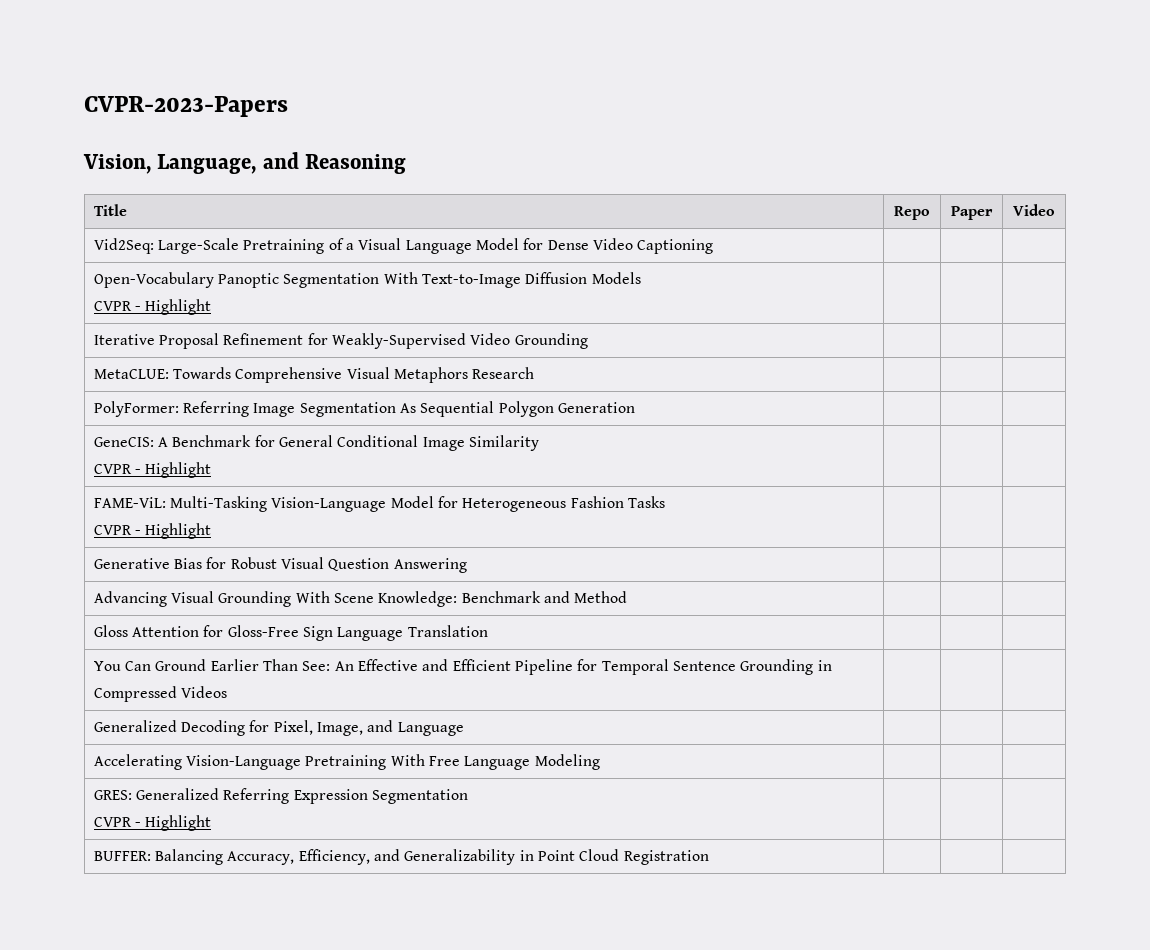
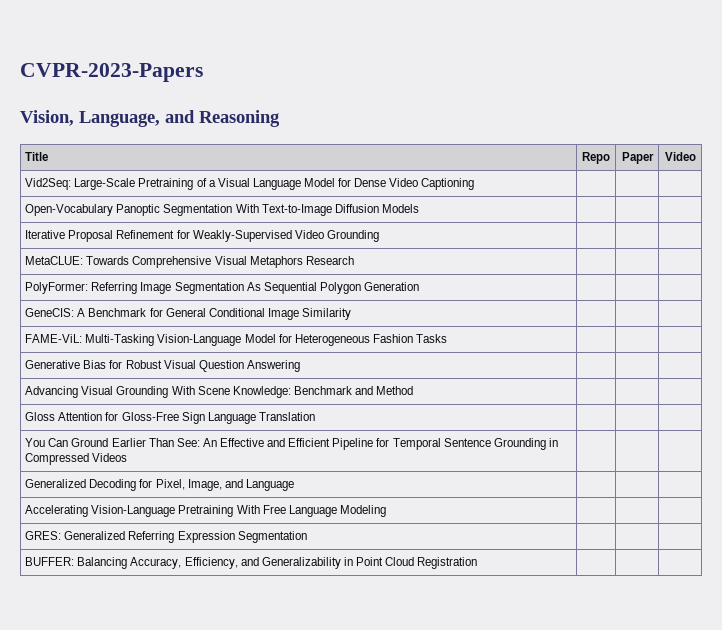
- Open-Vocabulary Panoptic Segmentation With Text-to-Image Diffusion Models
- CVPR - Highlight | | |
+ Open-Vocabulary Panoptic Segmentation With Text-to-Image Diffusion Models | | |
- GeneCIS: A Benchmark for General Conditional Image Similarity
- CVPR - Highlight | | |
+ GeneCIS: A Benchmark for General Conditional Image Similarity | | |
- FAME-ViL: Multi-Tasking Vision-Language Model for Heterogeneous Fashion Tasks
- CVPR - Highlight | | |
+ FAME-ViL: Multi-Tasking Vision-Language Model for Heterogeneous Fashion Tasks | | |
- GRES: Generalized Referring Expression Segmentation
- CVPR - Highlight | | |
+ GRES: Generalized Referring Expression Segmentation | | |

